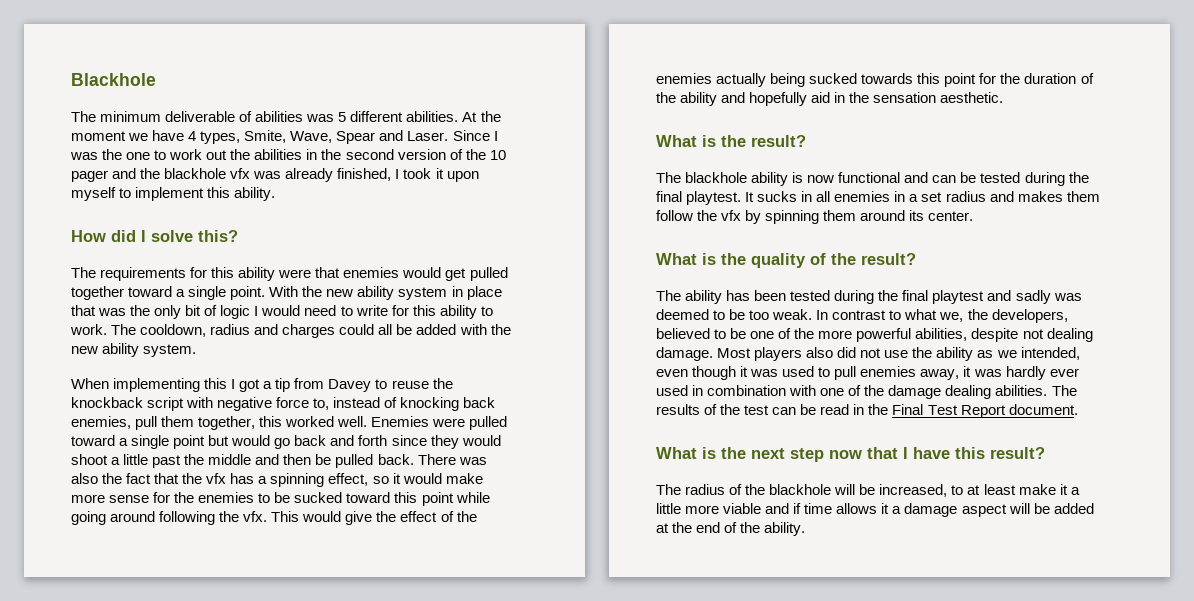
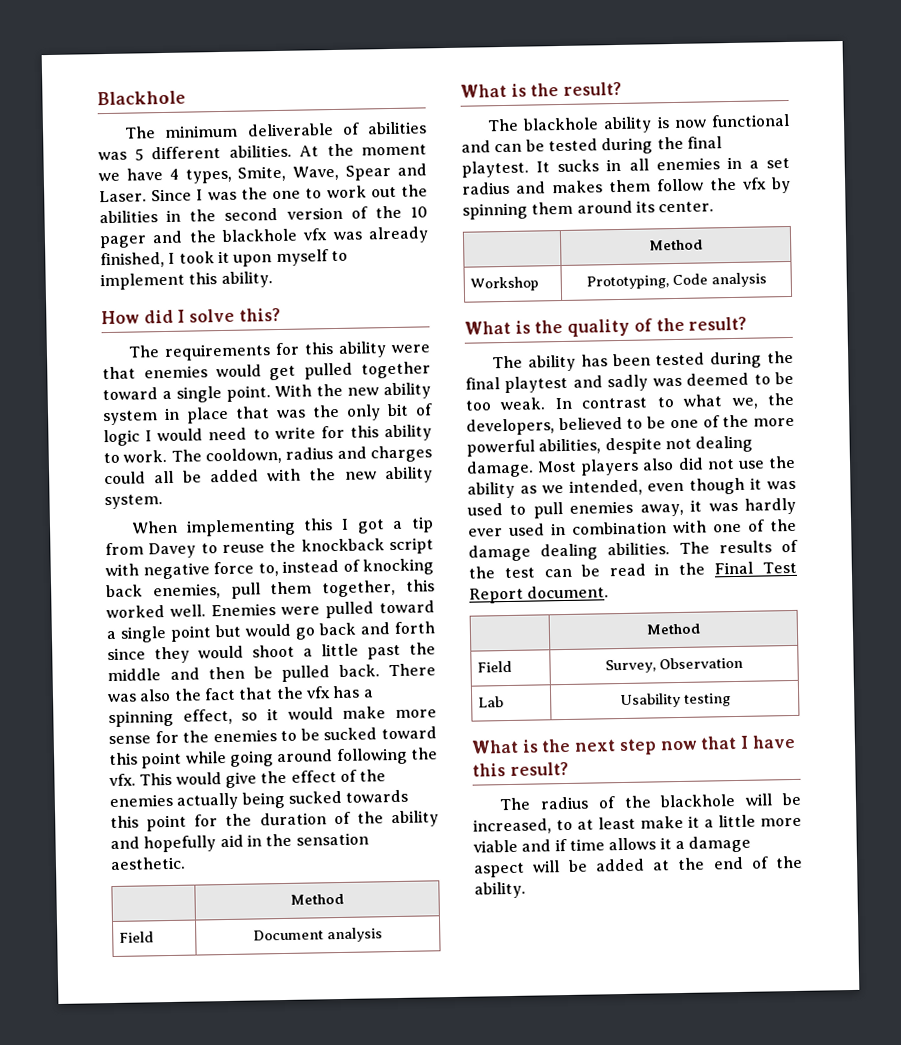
  This would give the effect of the enemies actually being sucked towards this point for the duration of the ability and hopefully aid in the sensation aesthetic.
+ | Method
+ Field | Document analysis
  It sucks in all enemies in a set radius and makes them follow the vfx by spinning them around its center.
+ | Method
+ Workshop | Prototyping, Code analysis
  The results of the test can be read in the Final Test Report document.
+ | Method
+ Field | Survey, Observation
+ Lab | Usability testing

